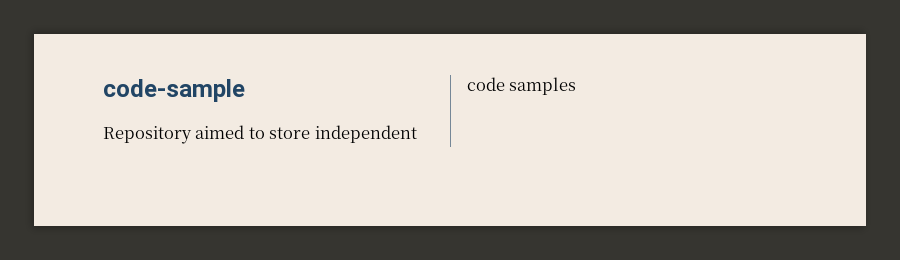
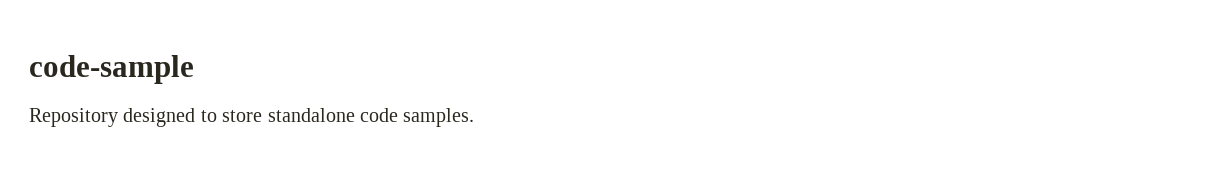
- Repository aimed to store independent code samples
+ Repository designed to store standalone code samples.

